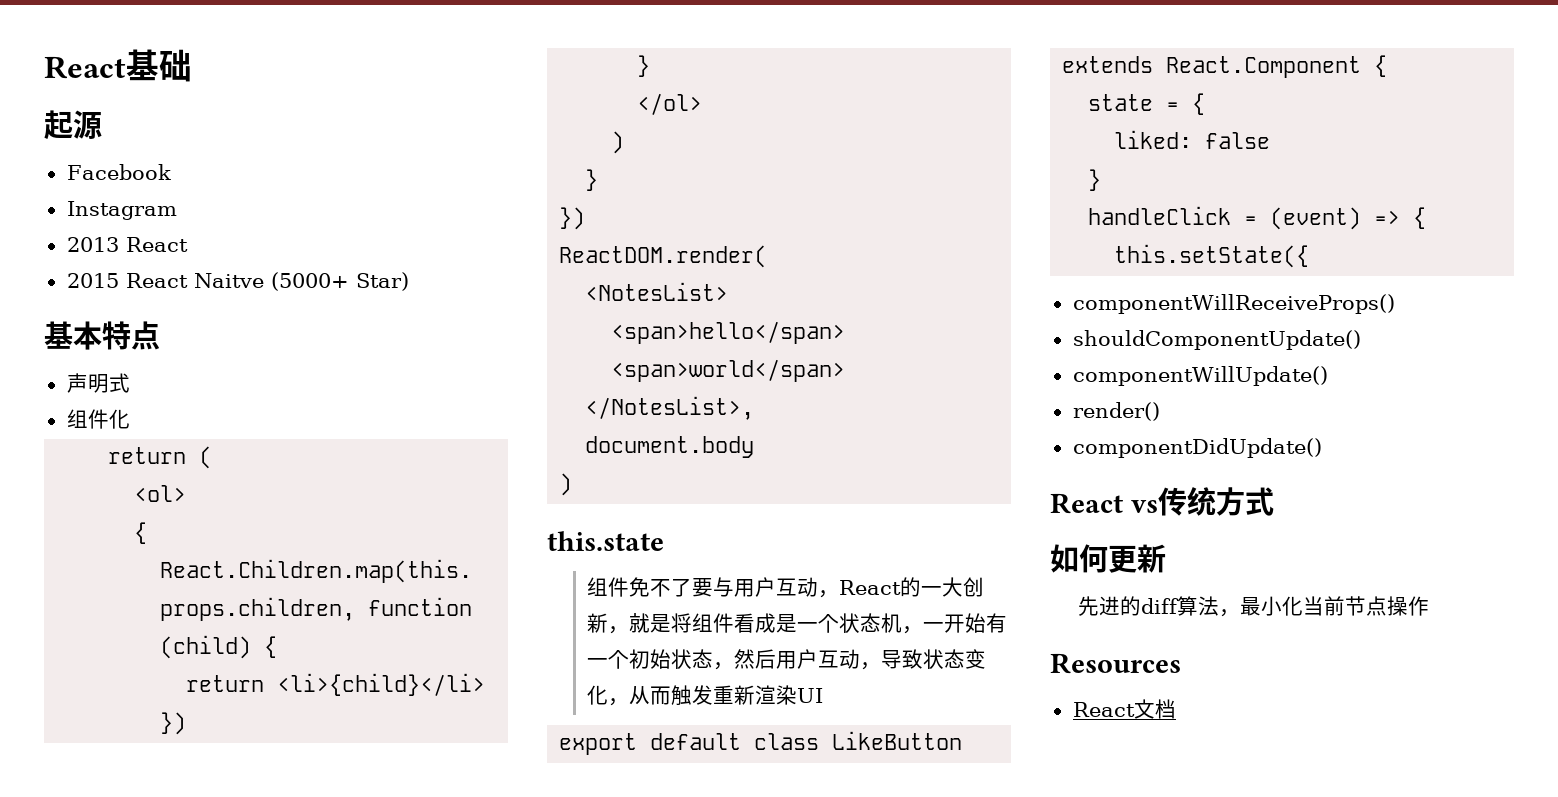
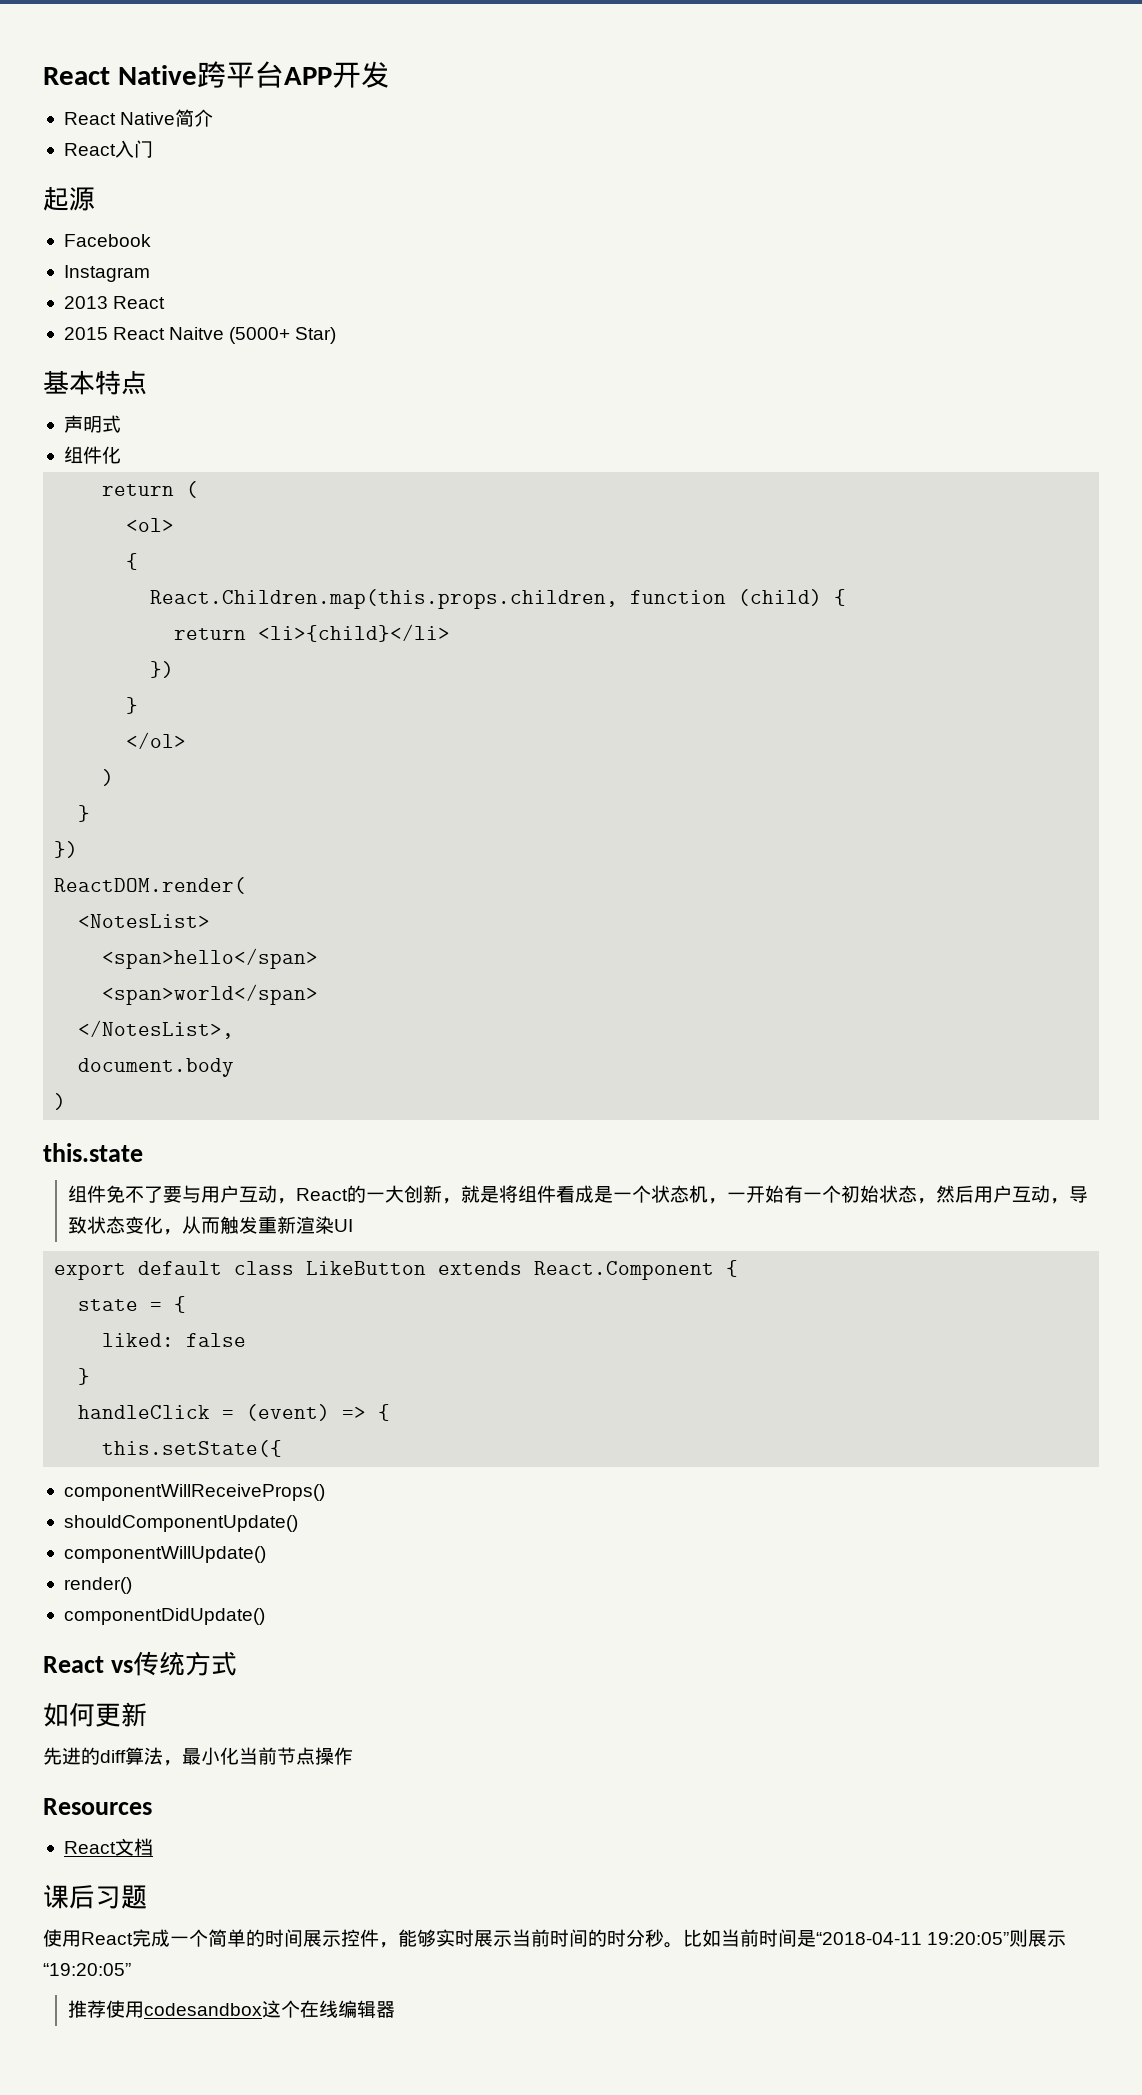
- React基础
+ React Native跨平台APP开发
+ React Native简介
+ React入门
+ 课后习题
+ 使用React完成一个简单的时间展示控件，能够实时展示当前时间的时分秒。比如当前时间是“2018-04-11 19:20:05”则展示“19:20:05”
+ 推荐使用codesandbox这个在线编辑器

